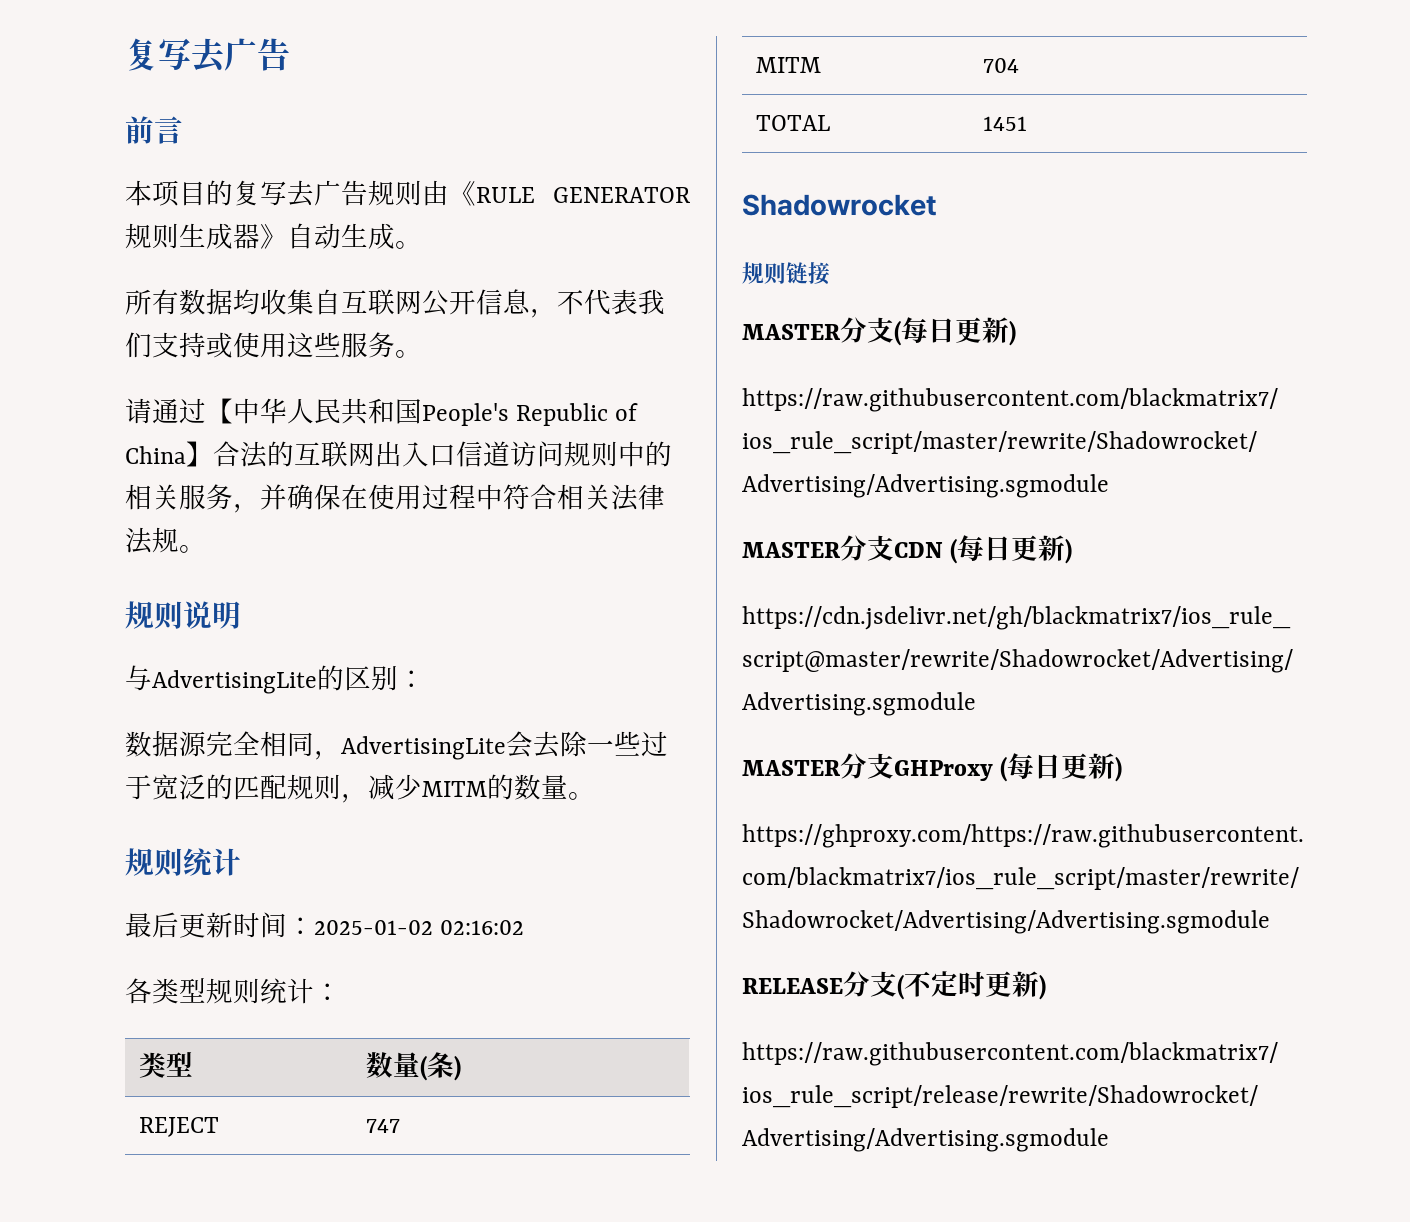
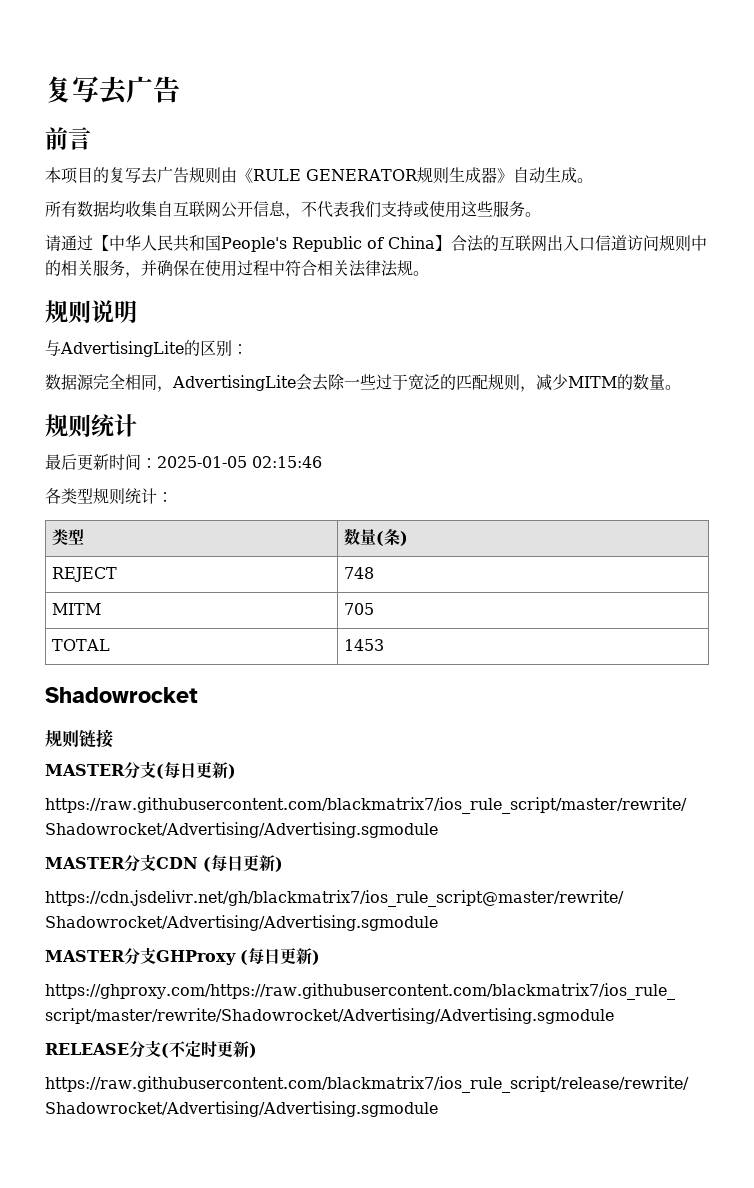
- 最后更新时间：2025-01-02 02:16:02
+ 最后更新时间：2025-01-05 02:15:46
- REJECT | 747
+ REJECT | 748
- MITM | 704
+ MITM | 705
- TOTAL | 1451
+ TOTAL | 1453

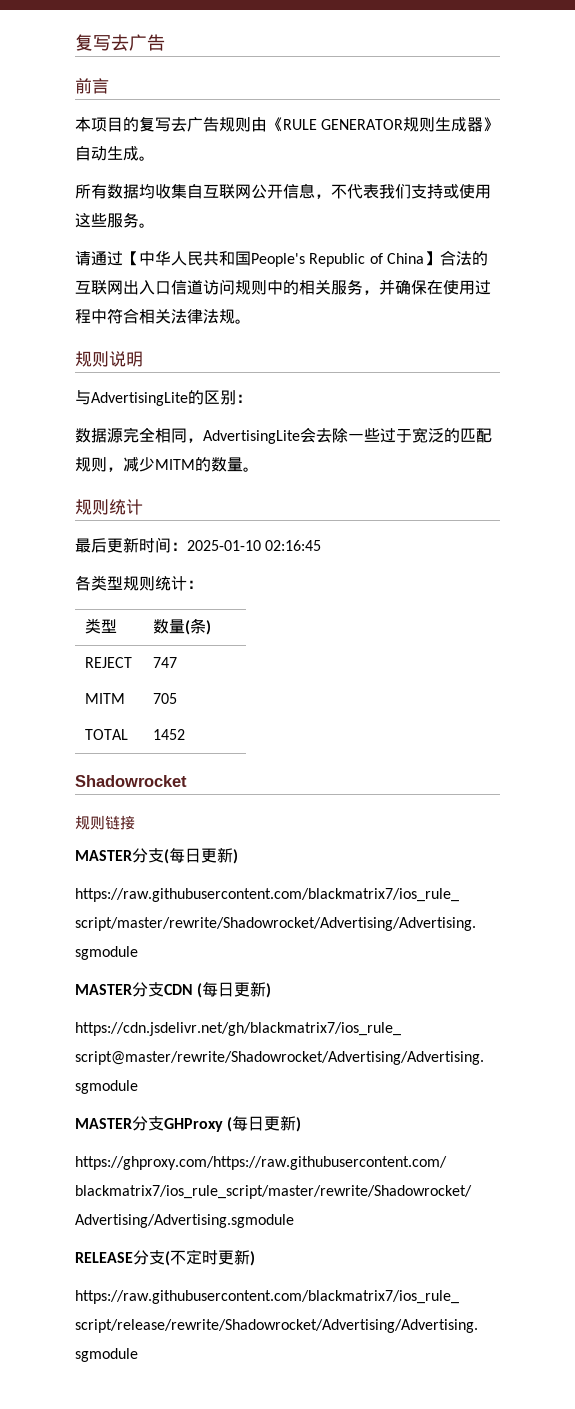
- 最后更新时间：2025-01-05 02:15:46
+ 最后更新时间：2025-01-10 02:16:45
- REJECT | 748
+ REJECT | 747
- TOTAL | 1453
+ TOTAL | 1452

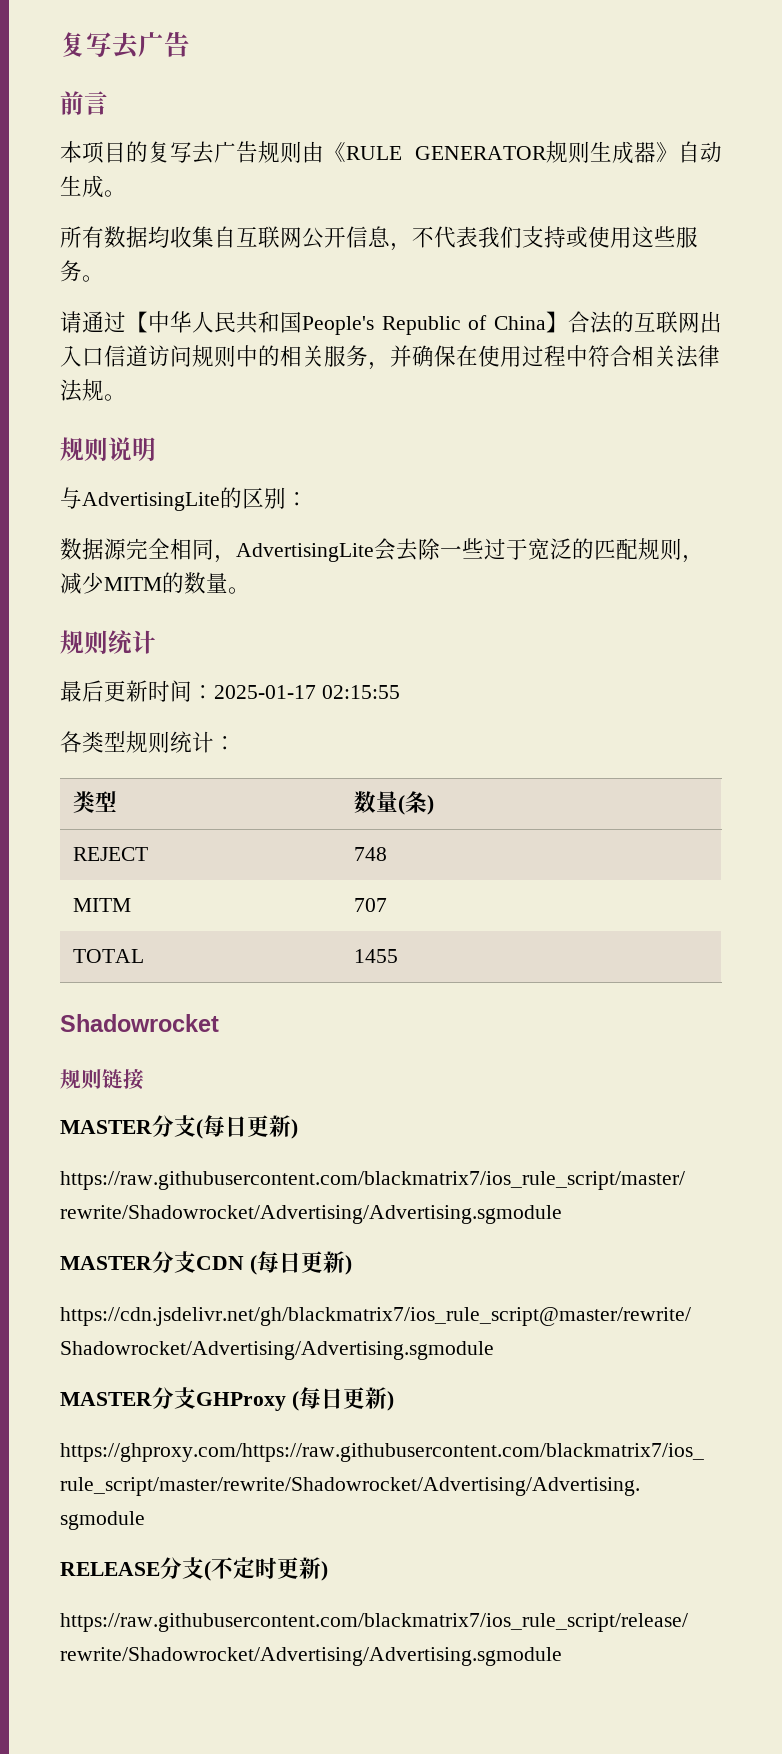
- 最后更新时间：2025-01-10 02:16:45
+ 最后更新时间：2025-01-17 02:15:55
- REJECT | 747
+ REJECT | 748
- MITM | 705
+ MITM | 707
- TOTAL | 1452
+ TOTAL | 1455

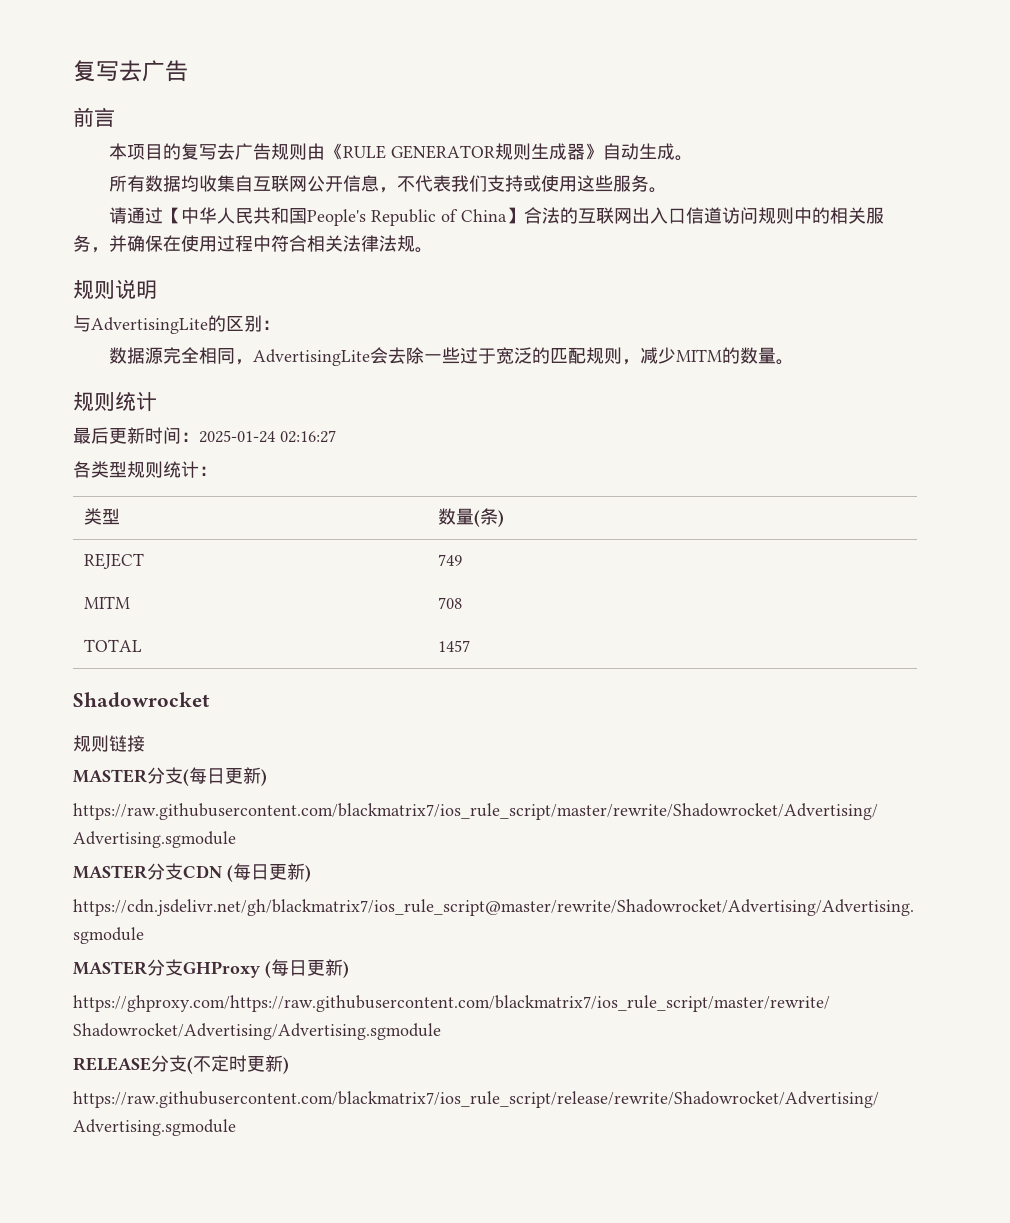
- 最后更新时间：2025-01-17 02:15:55
+ 最后更新时间：2025-01-24 02:16:27
- REJECT | 748
+ REJECT | 749
- MITM | 707
+ MITM | 708
- TOTAL | 1455
+ TOTAL | 1457

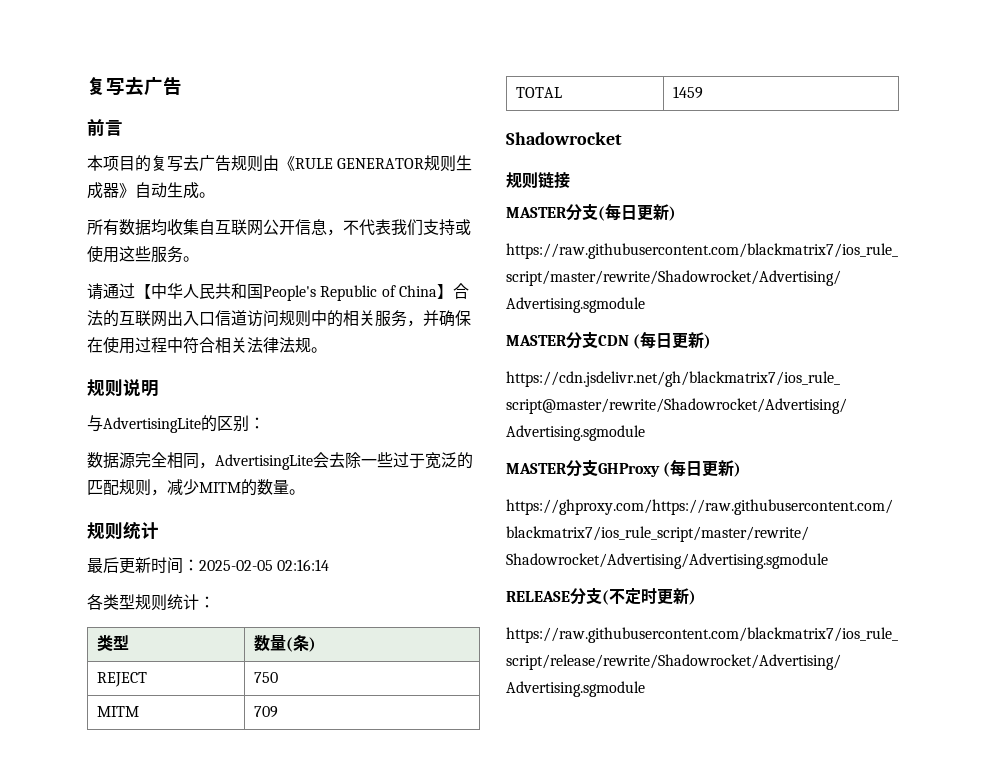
- 最后更新时间：2025-01-24 02:16:27
+ 最后更新时间：2025-02-05 02:16:14
- REJECT | 749
+ REJECT | 750
- MITM | 708
+ MITM | 709
- TOTAL | 1457
+ TOTAL | 1459

